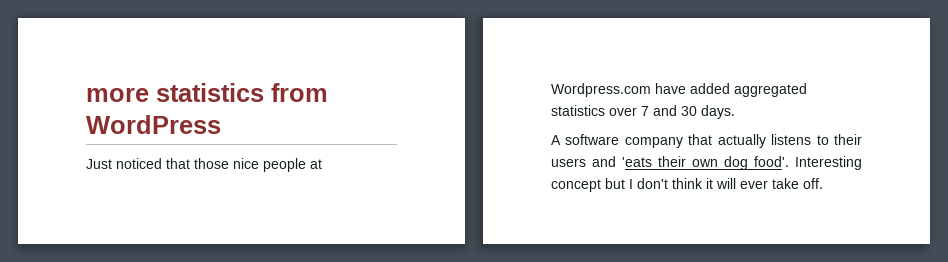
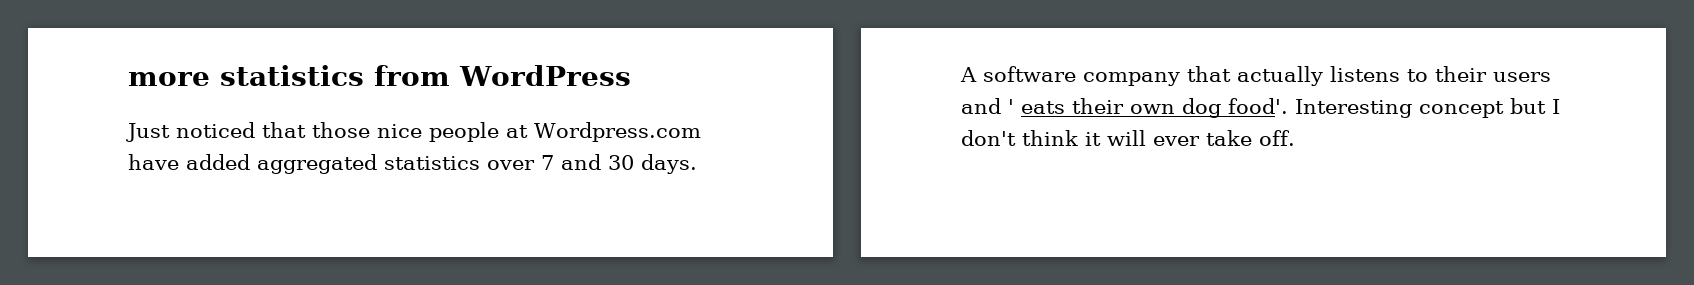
- A software company that actually listens to their users and 'eats their own dog food'.
+ A software company that actually listens to their users and ' eats their own dog food'.

